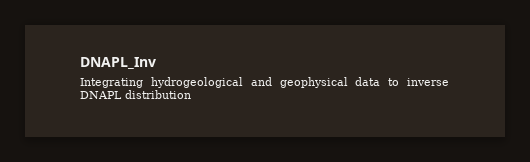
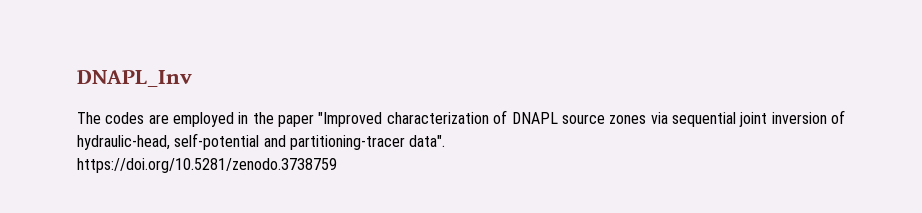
- Integrating hydrogeological and geophysical data to inverse DNAPL distribution
+ The codes are employed in the paper "Improved characterization of DNAPL source zones via sequential joint inversion of hydraulic-head, self-potential and partitioning-tracer data".
+ https://doi.org/10.5281/zenodo.3738759

